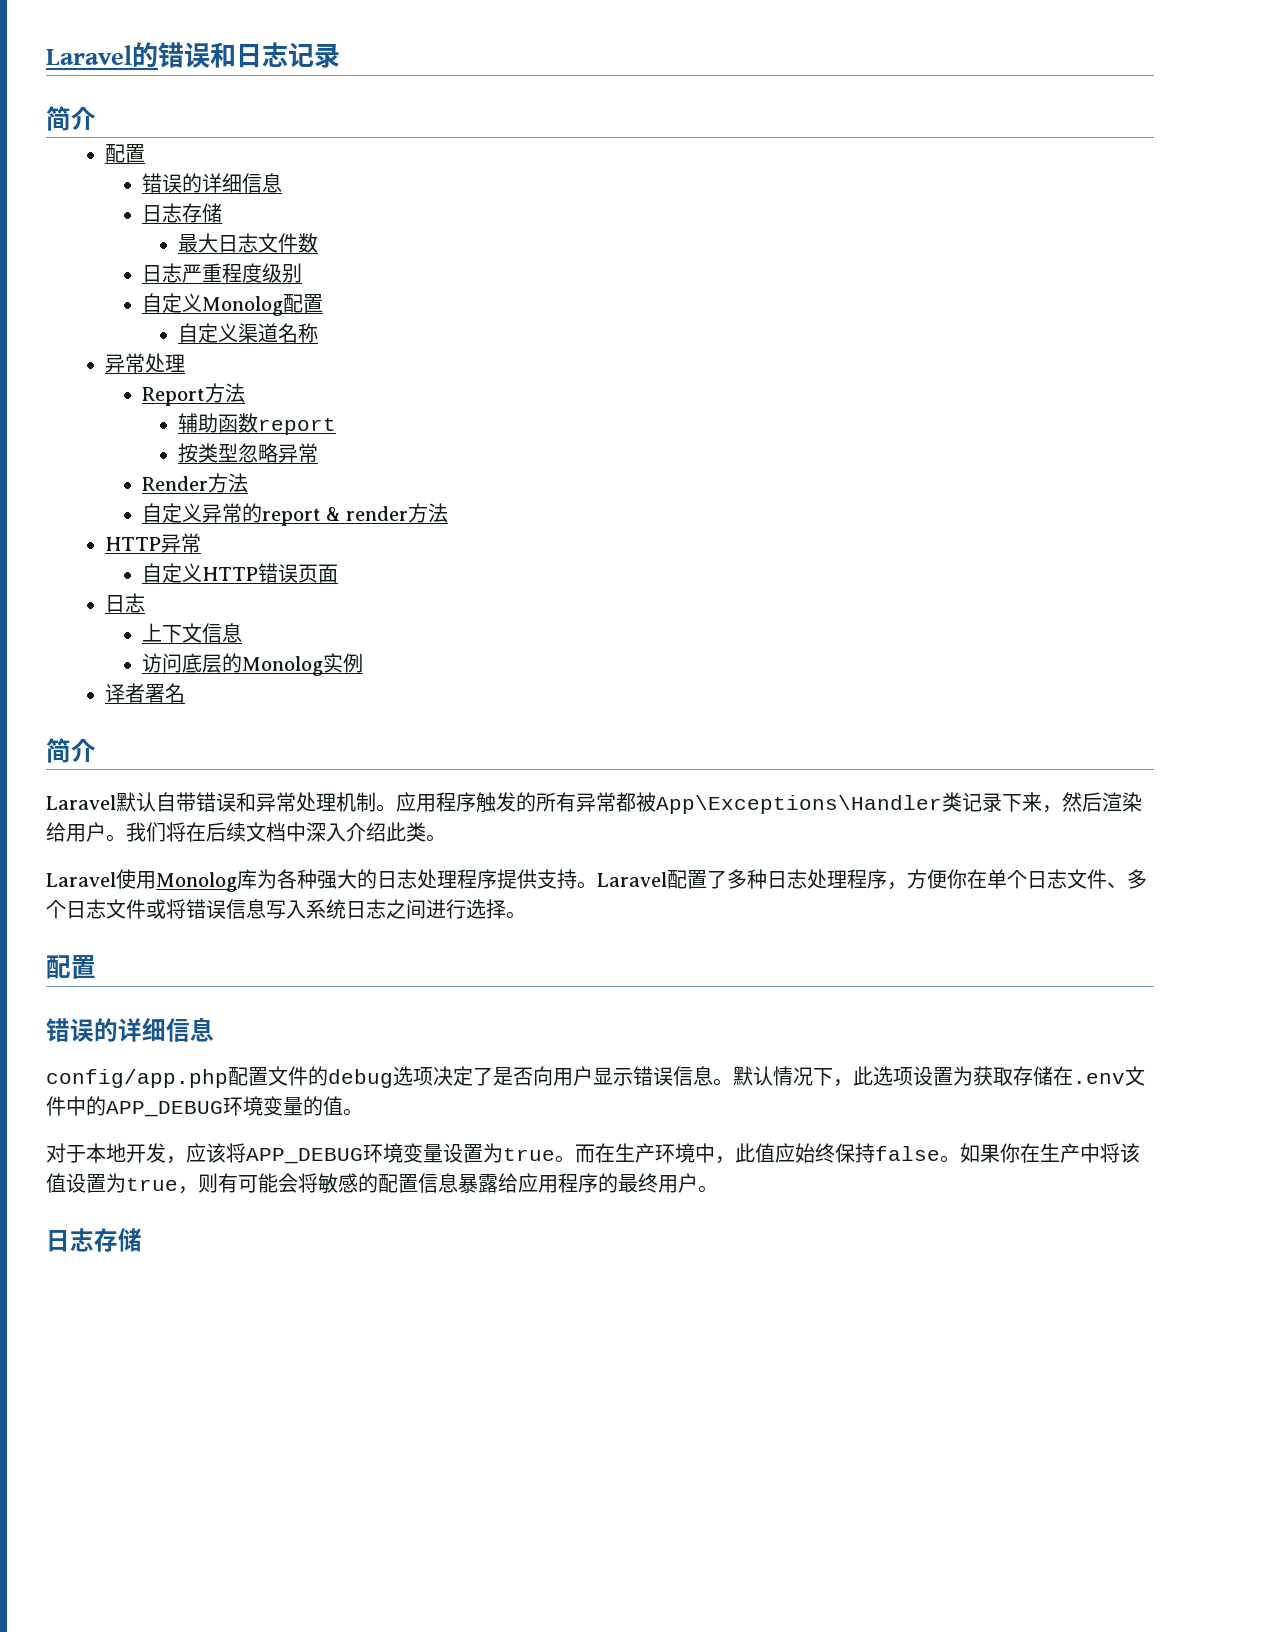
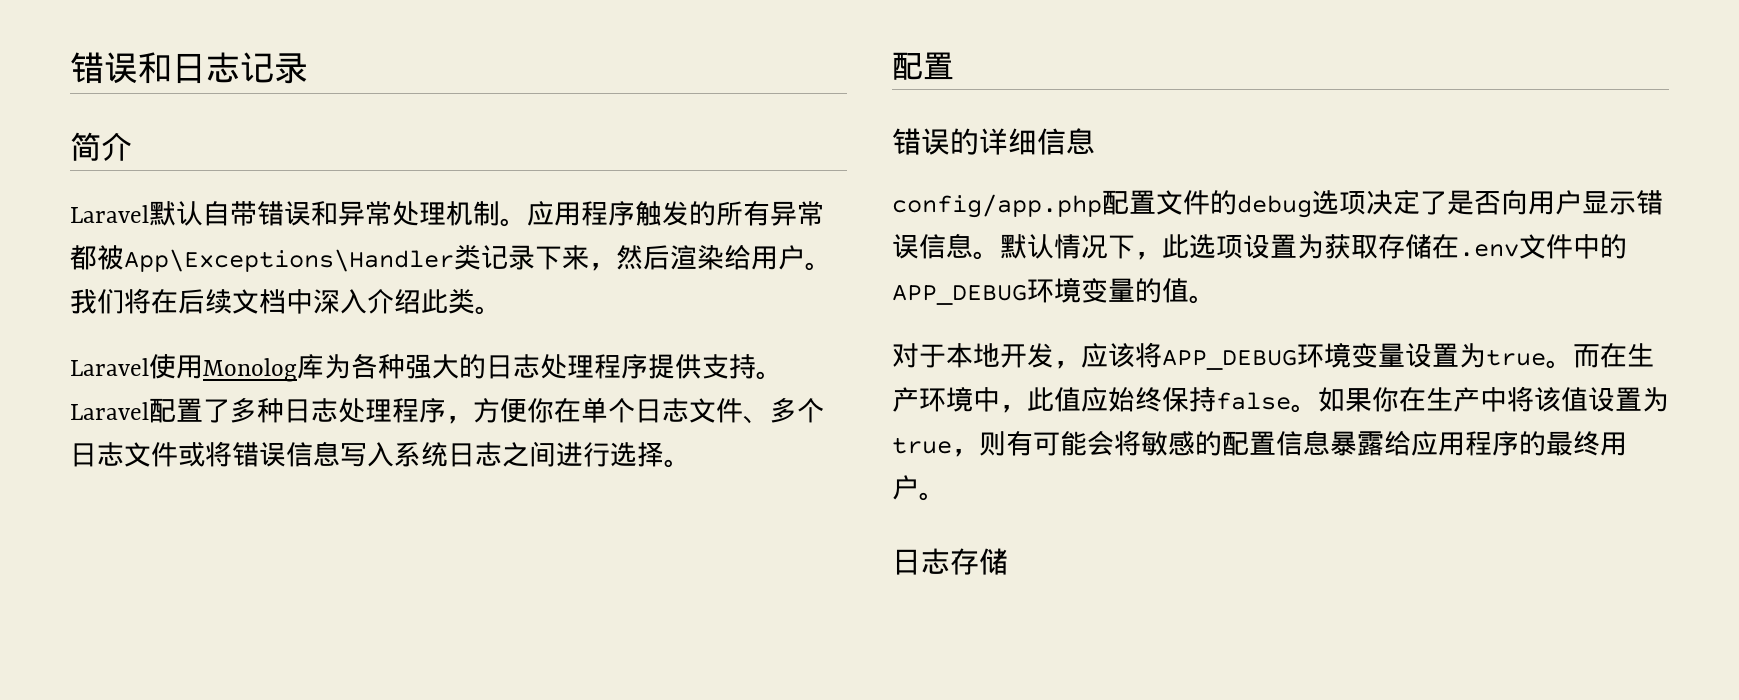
- Laravel的错误和日志记录
- 简介
- 配置
- 错误的详细信息
- 日志存储
- 最大日志文件数
- 日志严重程度级别
- 自定义Monolog配置
- 自定义渠道名称
- 异常处理
- Report方法
- 辅助函数report
- 按类型忽略异常
- Render方法
- 自定义异常的report & render方法
- HTTP异常
- 自定义HTTP错误页面
- 日志
- 上下文信息
- 访问底层的Monolog实例
- 译者署名
+ 错误和日志记录

